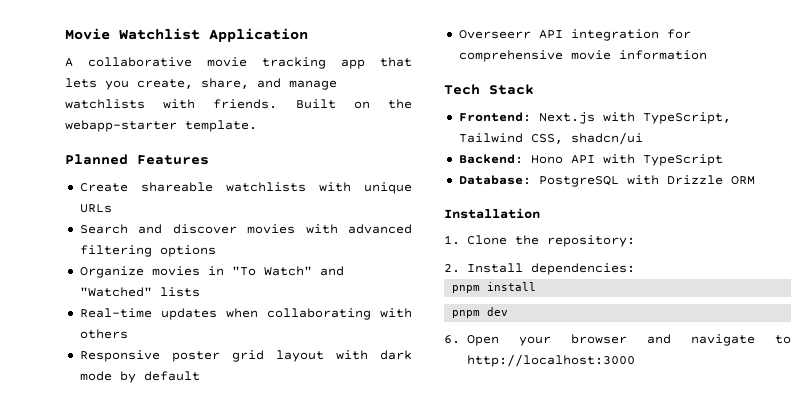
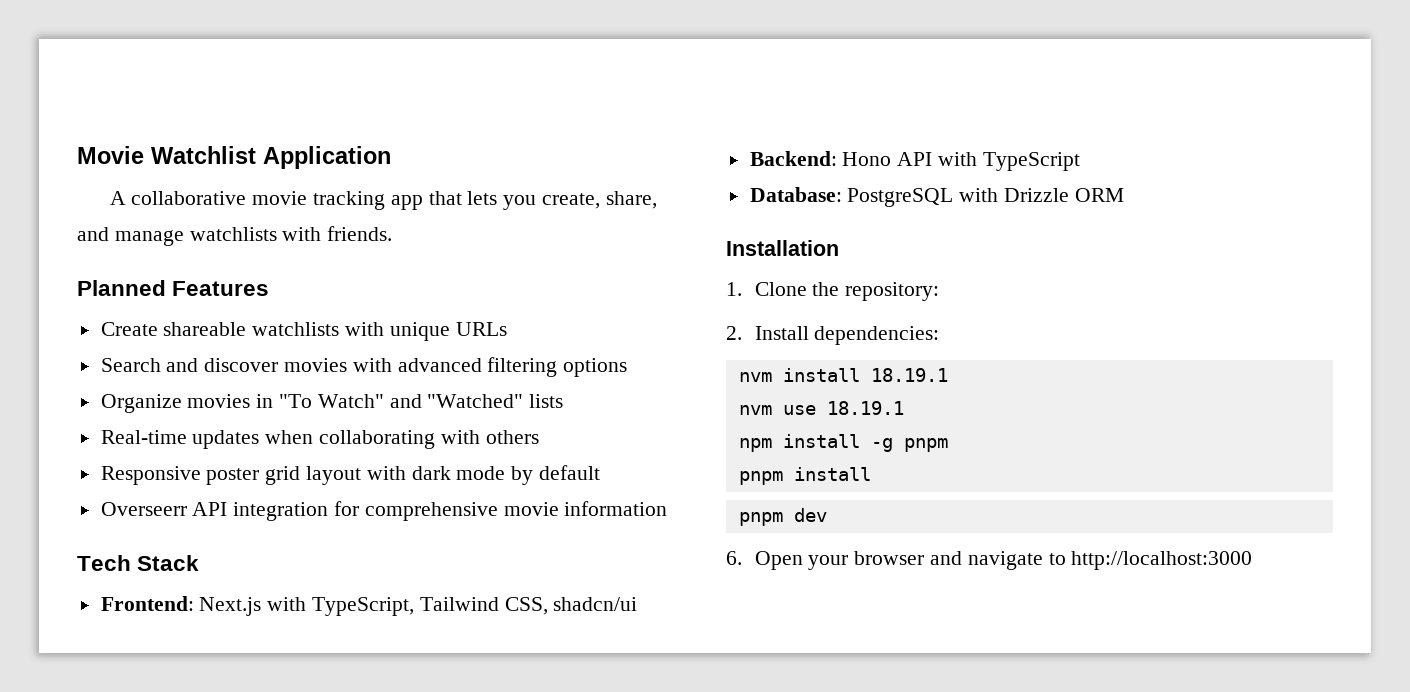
- Built on the webapp-starter template.
+ nvm install 18.19.1
+ nvm use 18.19.1
+ npm install -g pnpm

